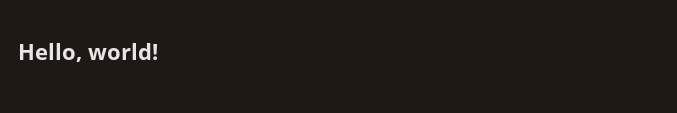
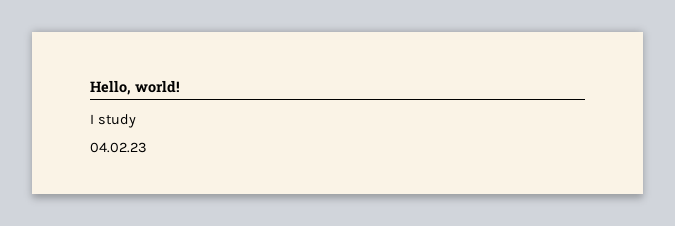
+ I study
+ 04.02.23

